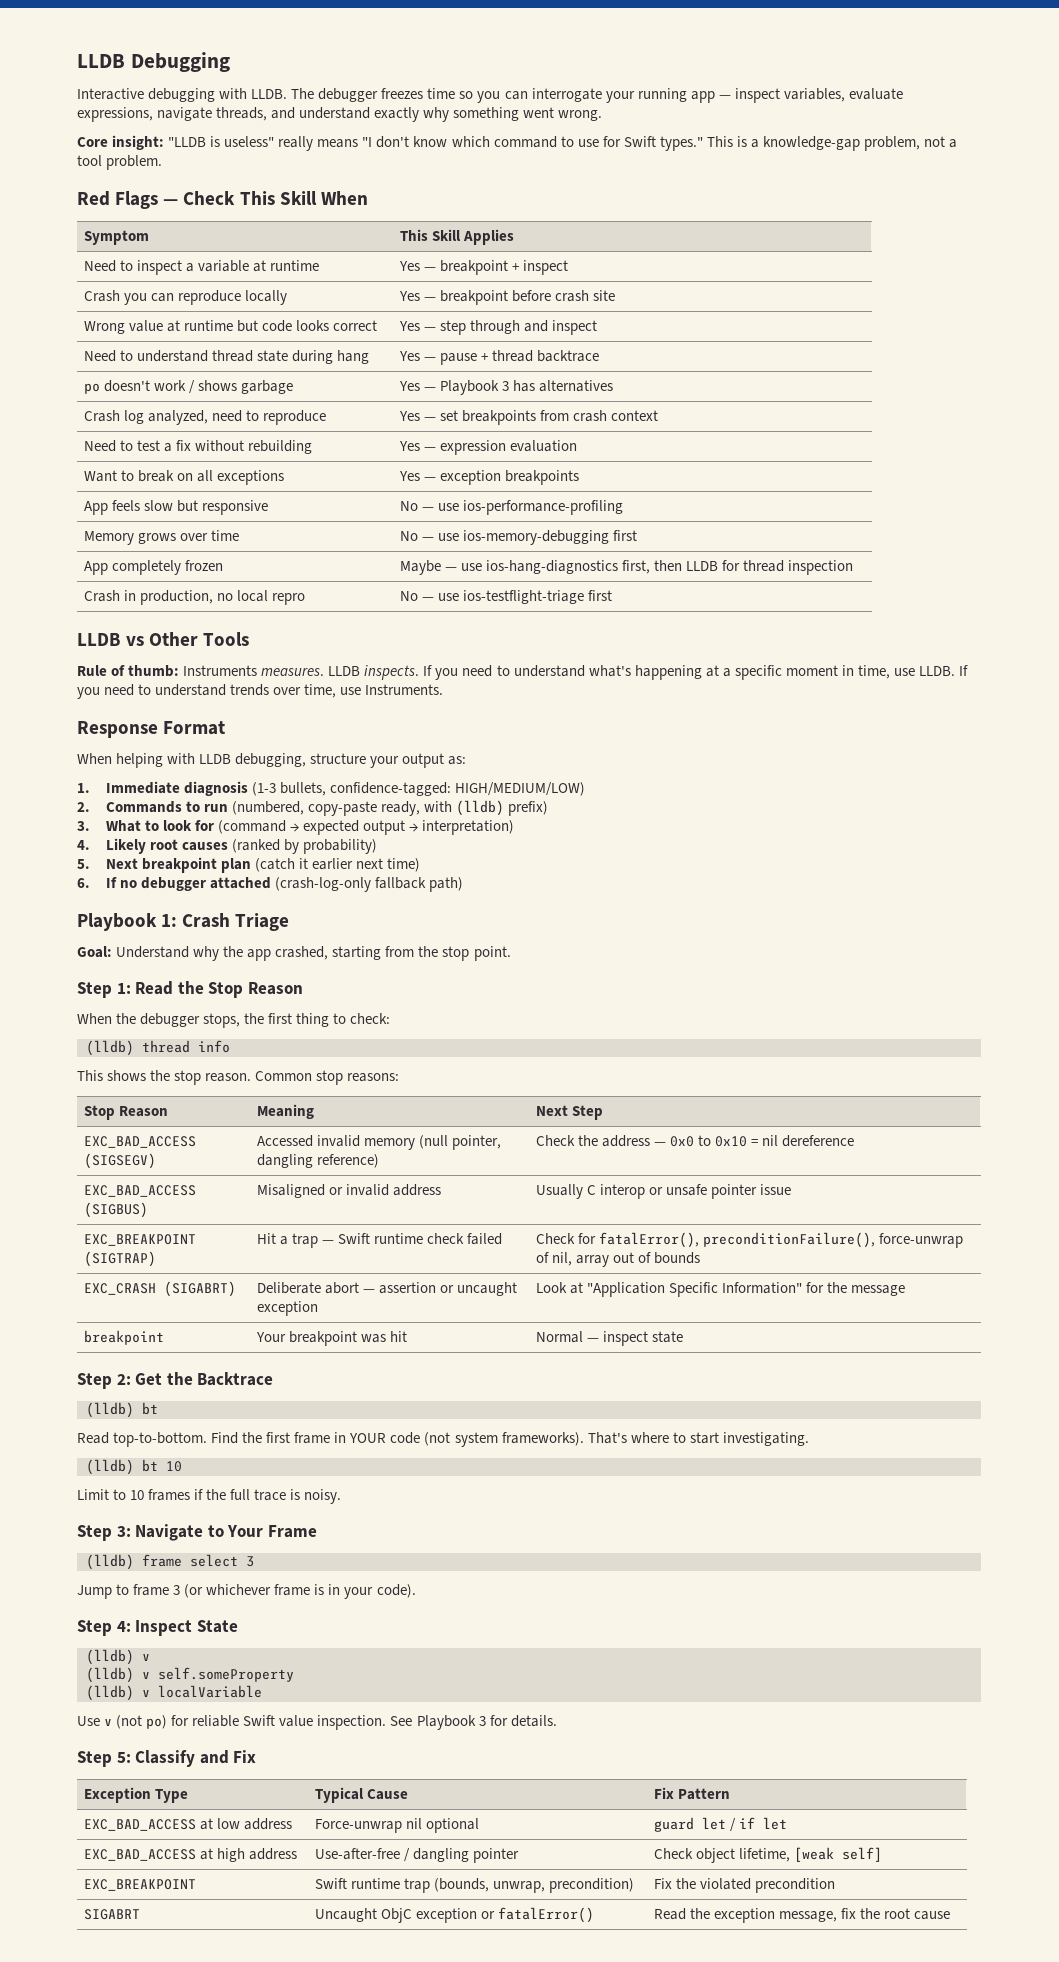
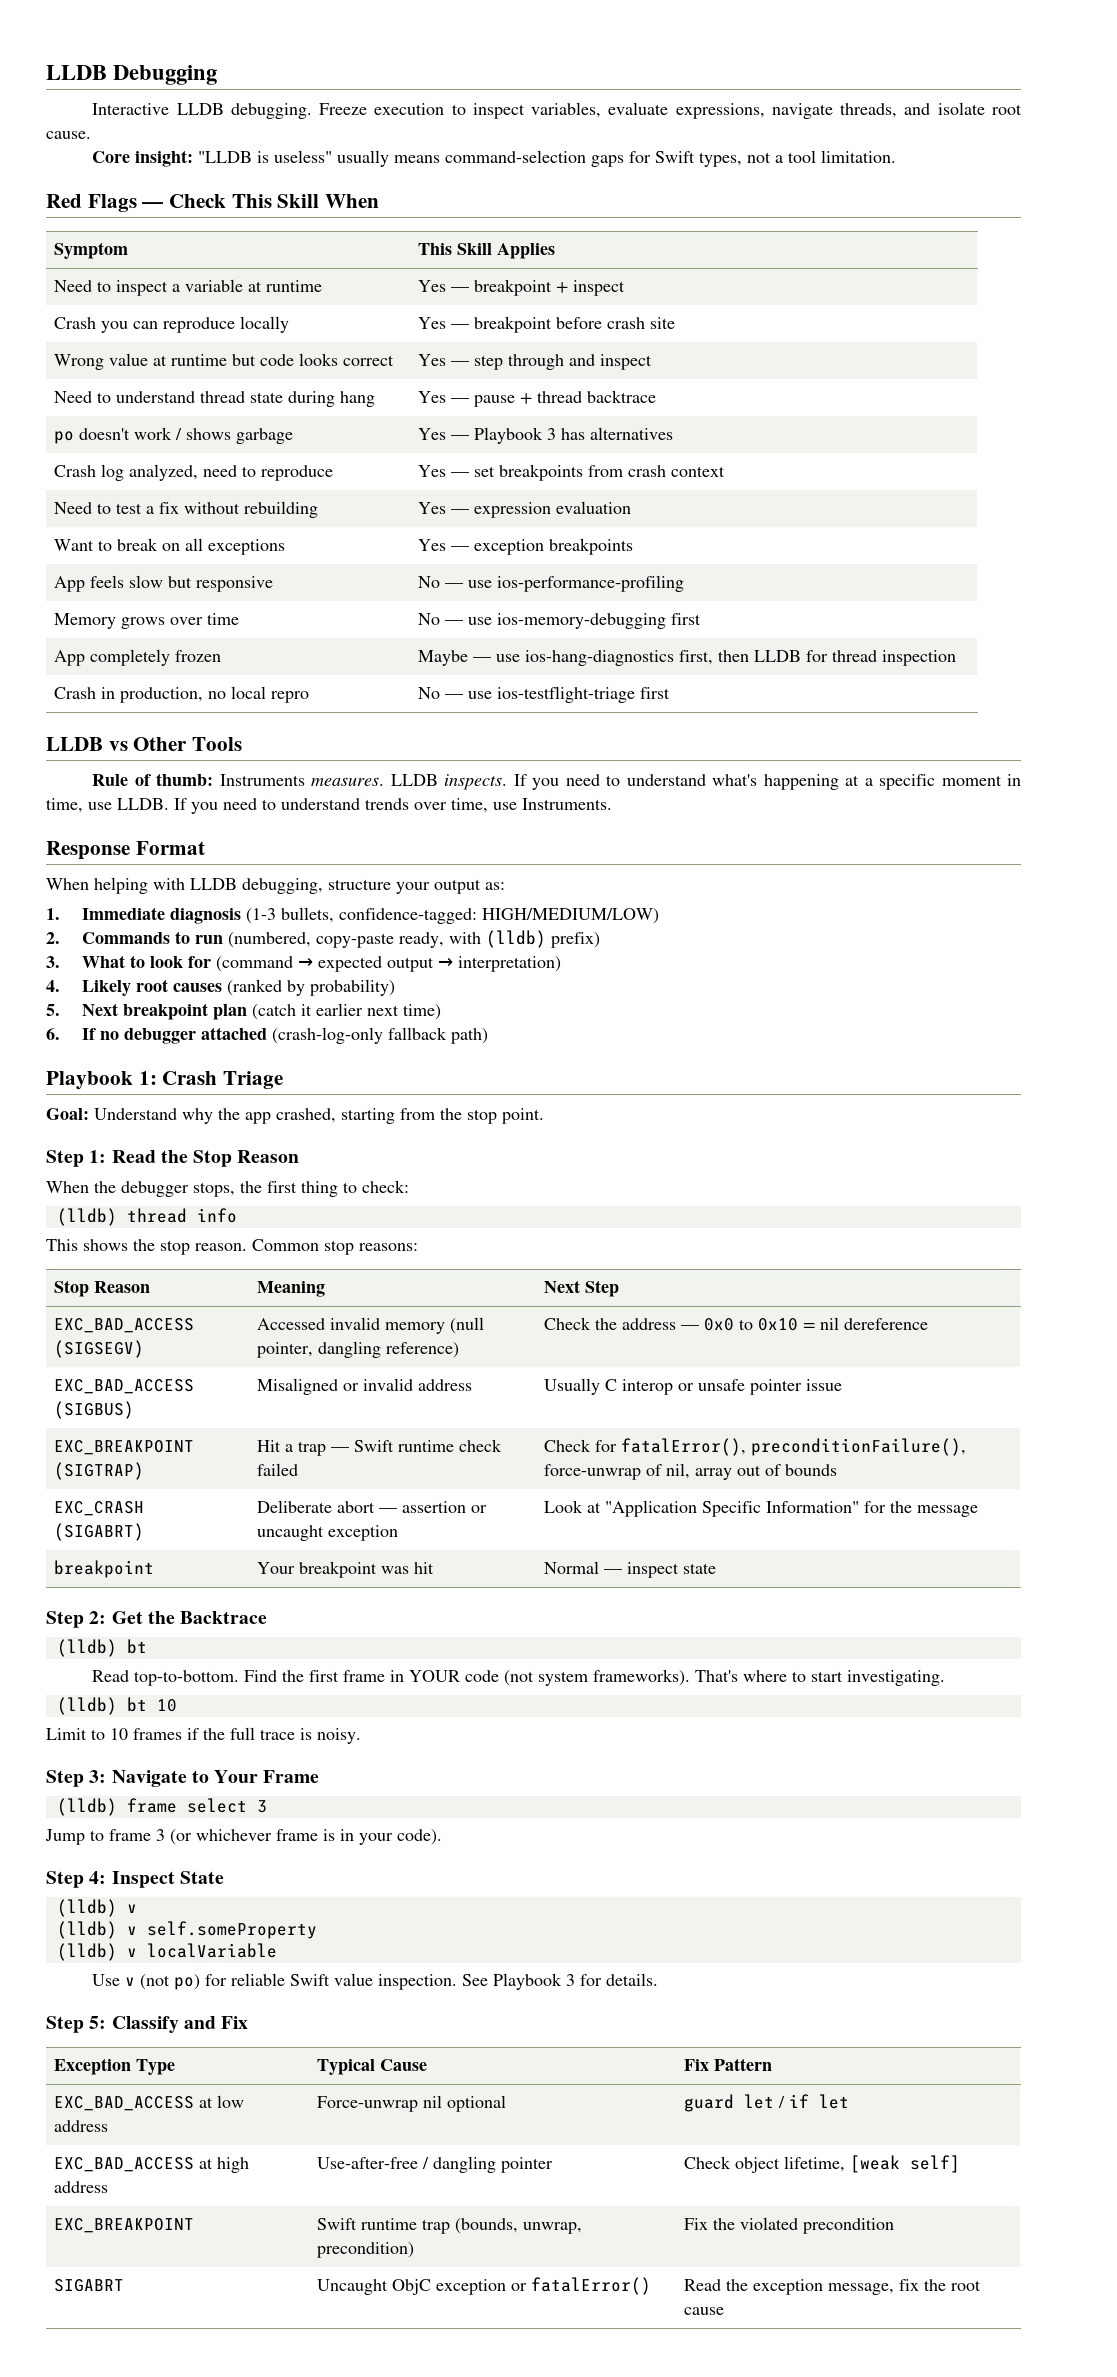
- Interactive debugging with LLDB. The debugger freezes time so you can interrogate your running app — inspect variables, evaluate expressions, navigate threads, and understand exactly why something went wrong.
+ Interactive LLDB debugging. Freeze execution to inspect variables, evaluate expressions, navigate threads, and isolate root cause.
- Core insight: "LLDB is useless" really means "I don't know which command to use for Swift types." This is a knowledge-gap problem, not a tool problem.
+ Core insight: "LLDB is useless" usually means command-selection gaps for Swift types, not a tool limitation.

